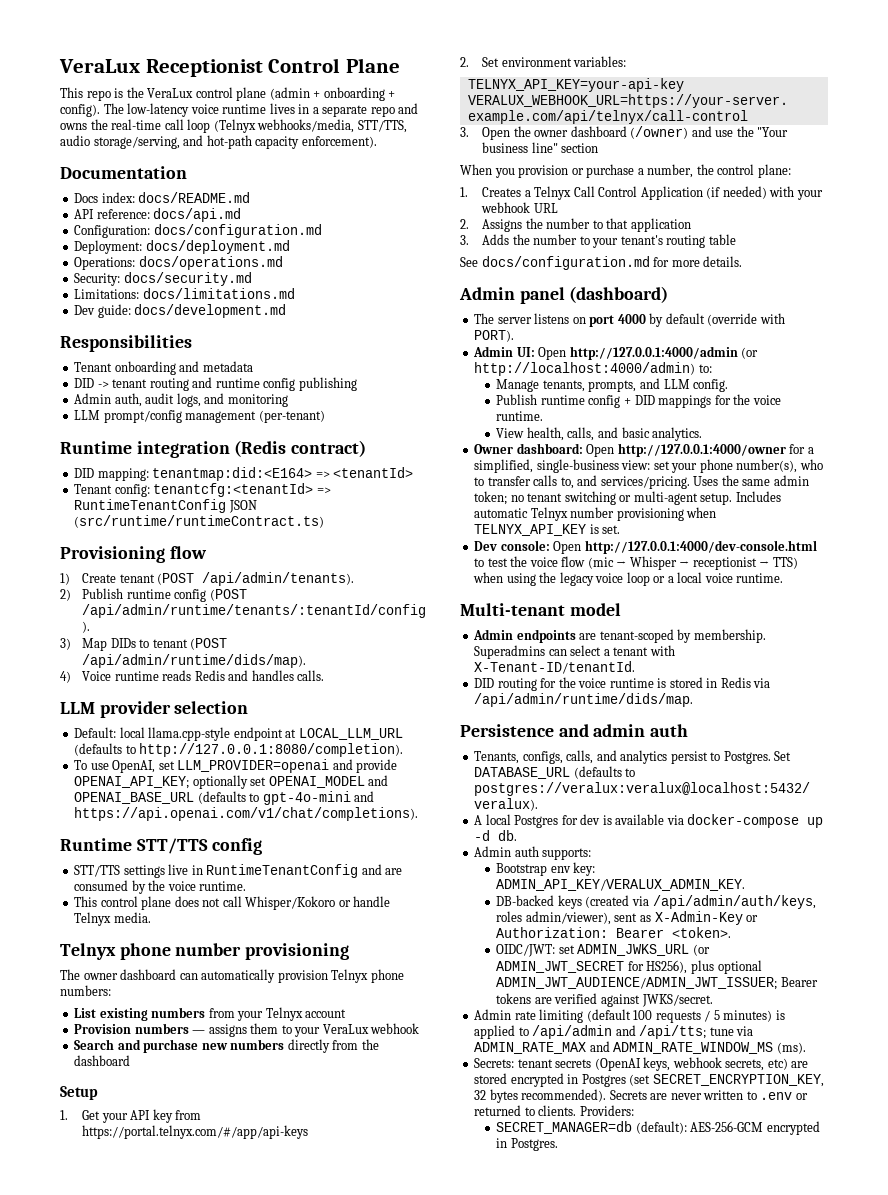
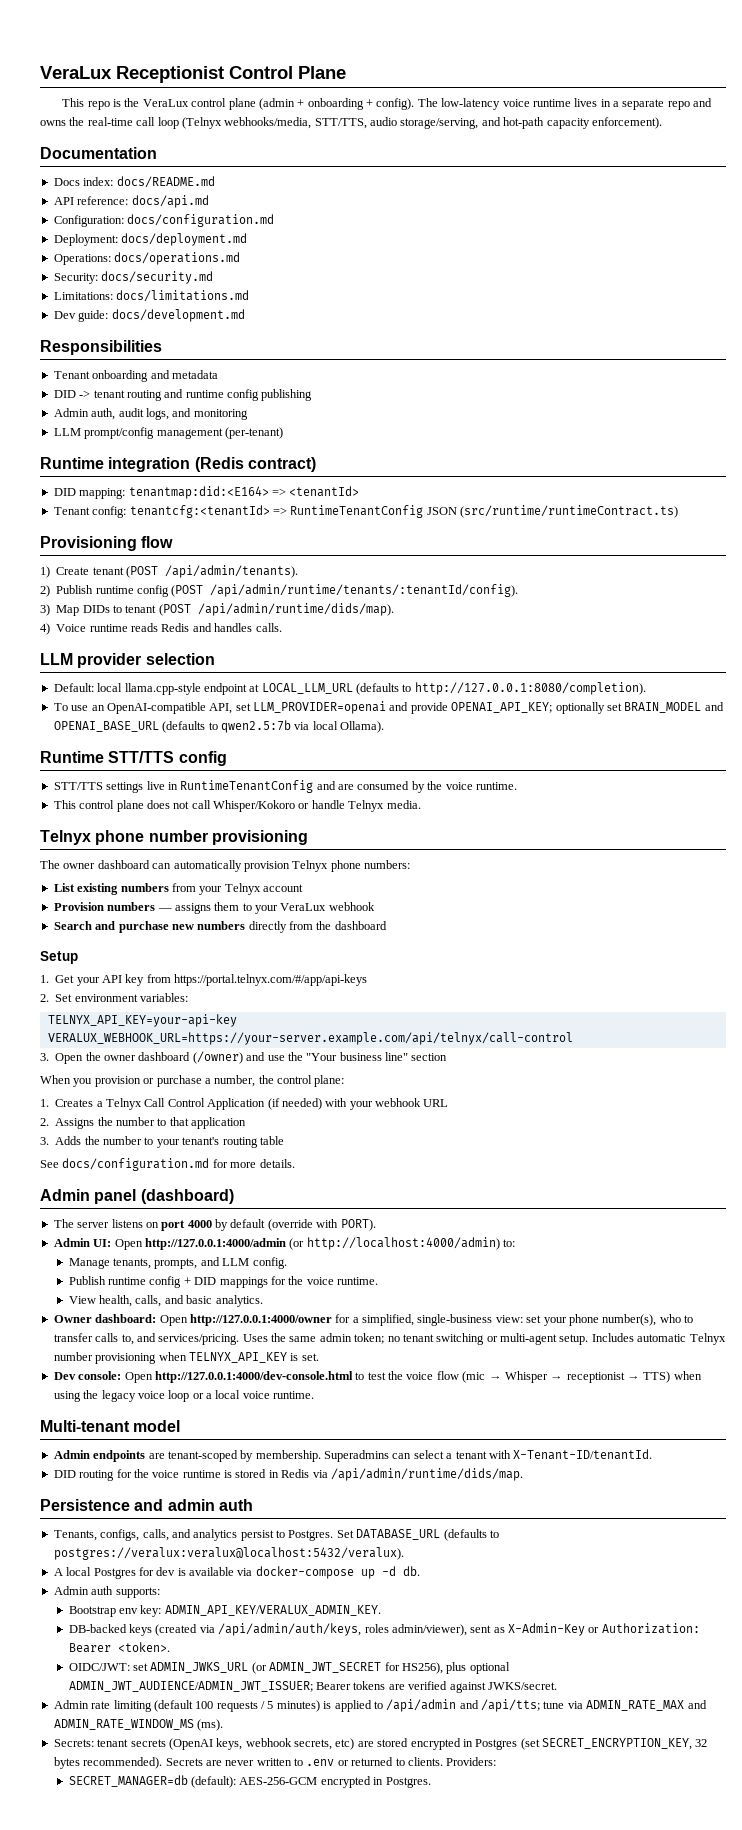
- To use OpenAI, set LLM_PROVIDER=openai and provide OPENAI_API_KEY; optionally set OPENAI_MODEL and OPENAI_BASE_URL (defaults to gpt-4o-mini and https://api.openai.com/v1/chat/completions).
+ To use an OpenAI-compatible API, set LLM_PROVIDER=openai and provide OPENAI_API_KEY; optionally set BRAIN_MODEL and OPENAI_BASE_URL (defaults to qwen2.5:7b via local Ollama).

